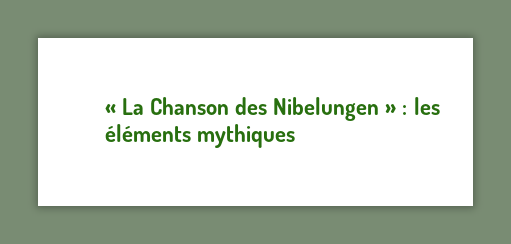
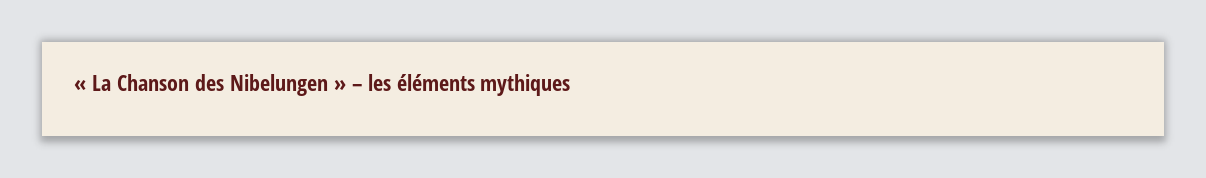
- « La Chanson des Nibelungen » : les éléments mythiques
+ « La Chanson des Nibelungen » – les éléments mythiques

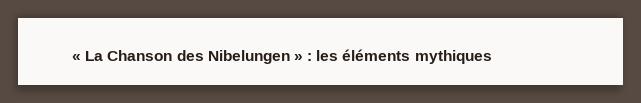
- « La Chanson des Nibelungen » – les éléments mythiques
+ « La Chanson des Nibelungen » : les éléments mythiques

